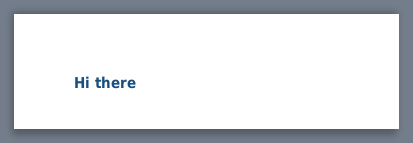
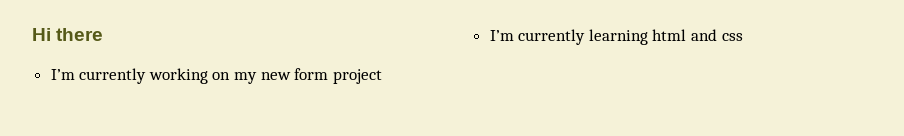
+ I’m currently working on my new form project
+ I’m currently learning html and css

